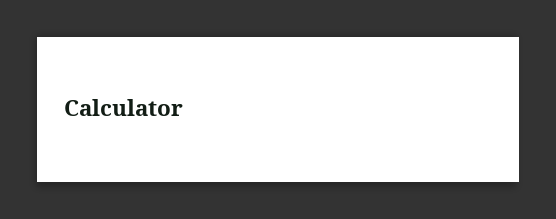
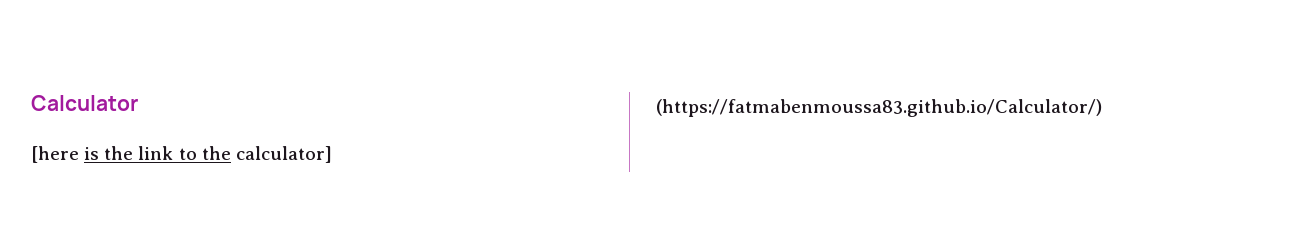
+ [here is the link to the calculator] (https://fatmabenmoussa83.github.io/Calculator/)

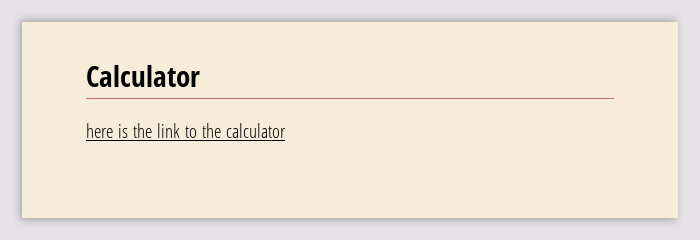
- [here is the link to the calculator] (https://fatmabenmoussa83.github.io/Calculator/)
+ here is the link to the calculator

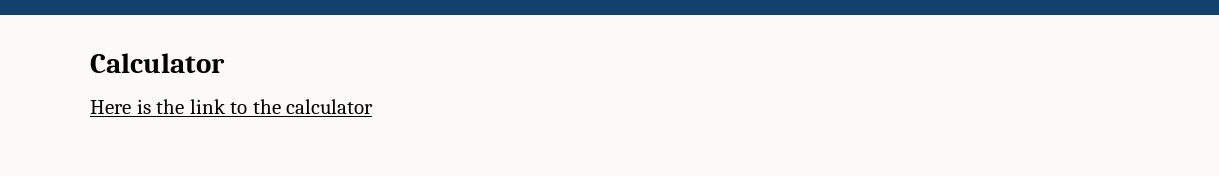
- here is the link to the calculator
+ Here is the link to the calculator

